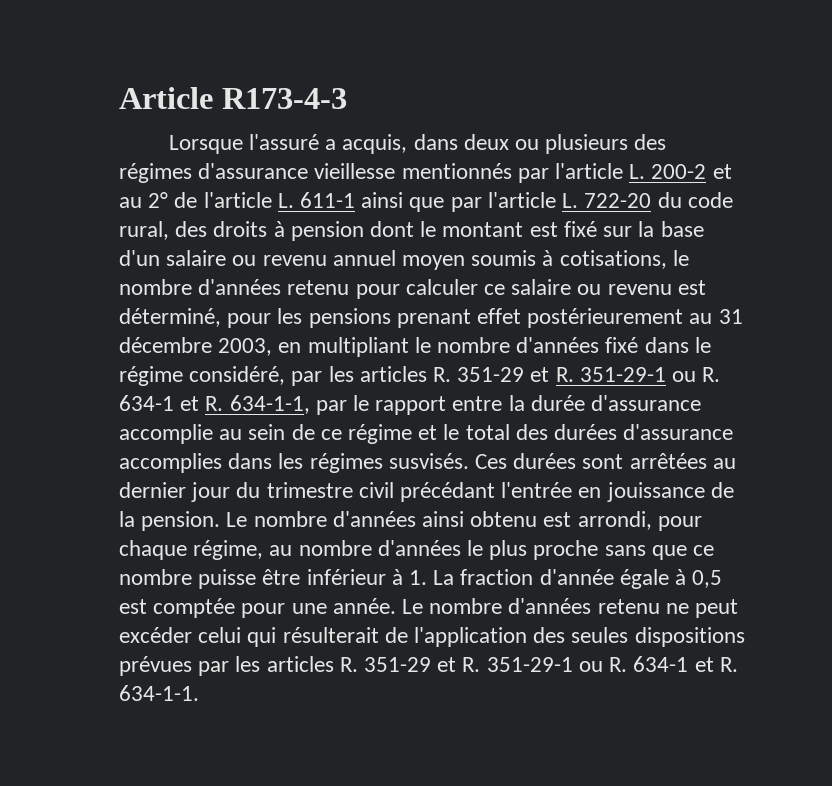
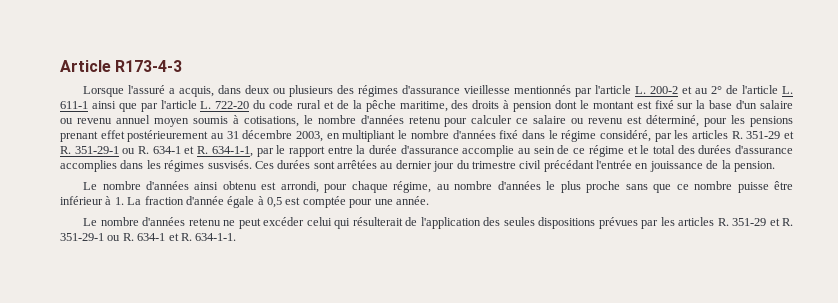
- Lorsque l'assuré a acquis, dans deux ou plusieurs des régimes d'assurance vieillesse mentionnés par l'article L. 200-2 et au 2° de l'article L. 611-1 ainsi que par l'article L. 722-20 du code rural, des droits à pension dont le montant est fixé sur la base d'un salaire ou revenu annuel moyen soumis à cotisations, le nombre d'années retenu pour calculer ce salaire ou revenu est déterminé, pour les pensions prenant effet postérieurement au 31 décembre 2003, en multipliant le nombre d'années fixé dans le régime considéré, par les articles R. 351-29 et R. 351-29-1 ou R. 634-1 et R. 634-1-1, par le rapport entre la durée d'assurance accomplie au sein de ce régime et le total des durées d'assurance accomplies dans les régimes susvisés.
+ Lorsque l'assuré a acquis, dans deux ou plusieurs des régimes d'assurance vieillesse mentionnés par l'article L. 200-2 et au 2° de l'article L. 611-1 ainsi que par l'article L. 722-20 du code rural et de la pêche maritime, des droits à pension dont le montant est fixé sur la base d'un salaire ou revenu annuel moyen soumis à cotisations, le nombre d'années retenu pour calculer ce salaire ou revenu est déterminé, pour les pensions prenant effet postérieurement au 31 décembre 2003, en multipliant le nombre d'années fixé dans le régime considéré, par les articles R. 351-29 et R. 351-29-1 ou R. 634-1 et R. 634-1-1, par le rapport entre la durée d'assurance accomplie au sein de ce régime et le total des durées d'assurance accomplies dans les régimes susvisés.
- Ces durées sont arrêtées au dernier jour du trimestre civil précédant l'entrée en jouissance de la pension. Le nombre d'années ainsi obtenu est arrondi, pour chaque régime, au nombre d'années le plus proche sans que ce nombre puisse être inférieur à 1. La fraction d'année égale à 0,5 est comptée pour une année. Le nombre d'années retenu ne peut excéder celui qui résulterait de l'application des seules dispositions prévues par les articles R. 351-29 et R. 351-29-1 ou R. 634-1 et R. 634-1-1.
+ Ces durées sont arrêtées au dernier jour du trimestre civil précédant l'entrée en jouissance de la pension.
+ Le nombre d'années ainsi obtenu est arrondi, pour chaque régime, au nombre d'années le plus proche sans que ce nombre puisse être inférieur à 1. La fraction d'année égale à 0,5 est comptée pour une année.
+ Le nombre d'années retenu ne peut excéder celui qui résulterait de l'application des seules dispositions prévues par les articles R. 351-29 et R. 351-29-1 ou R. 634-1 et R. 634-1-1.

